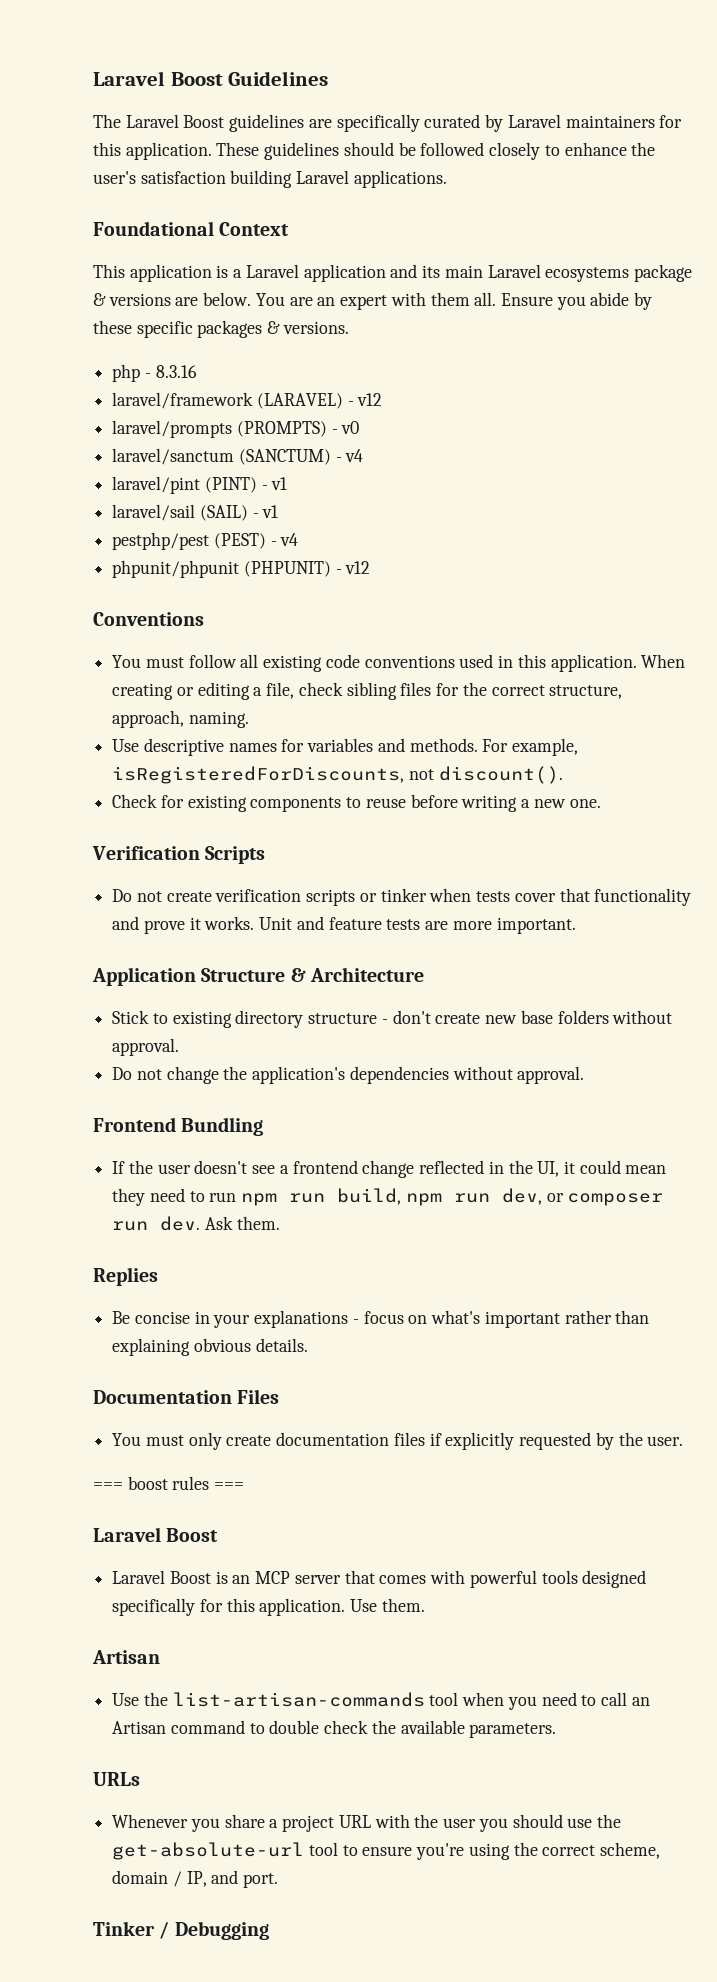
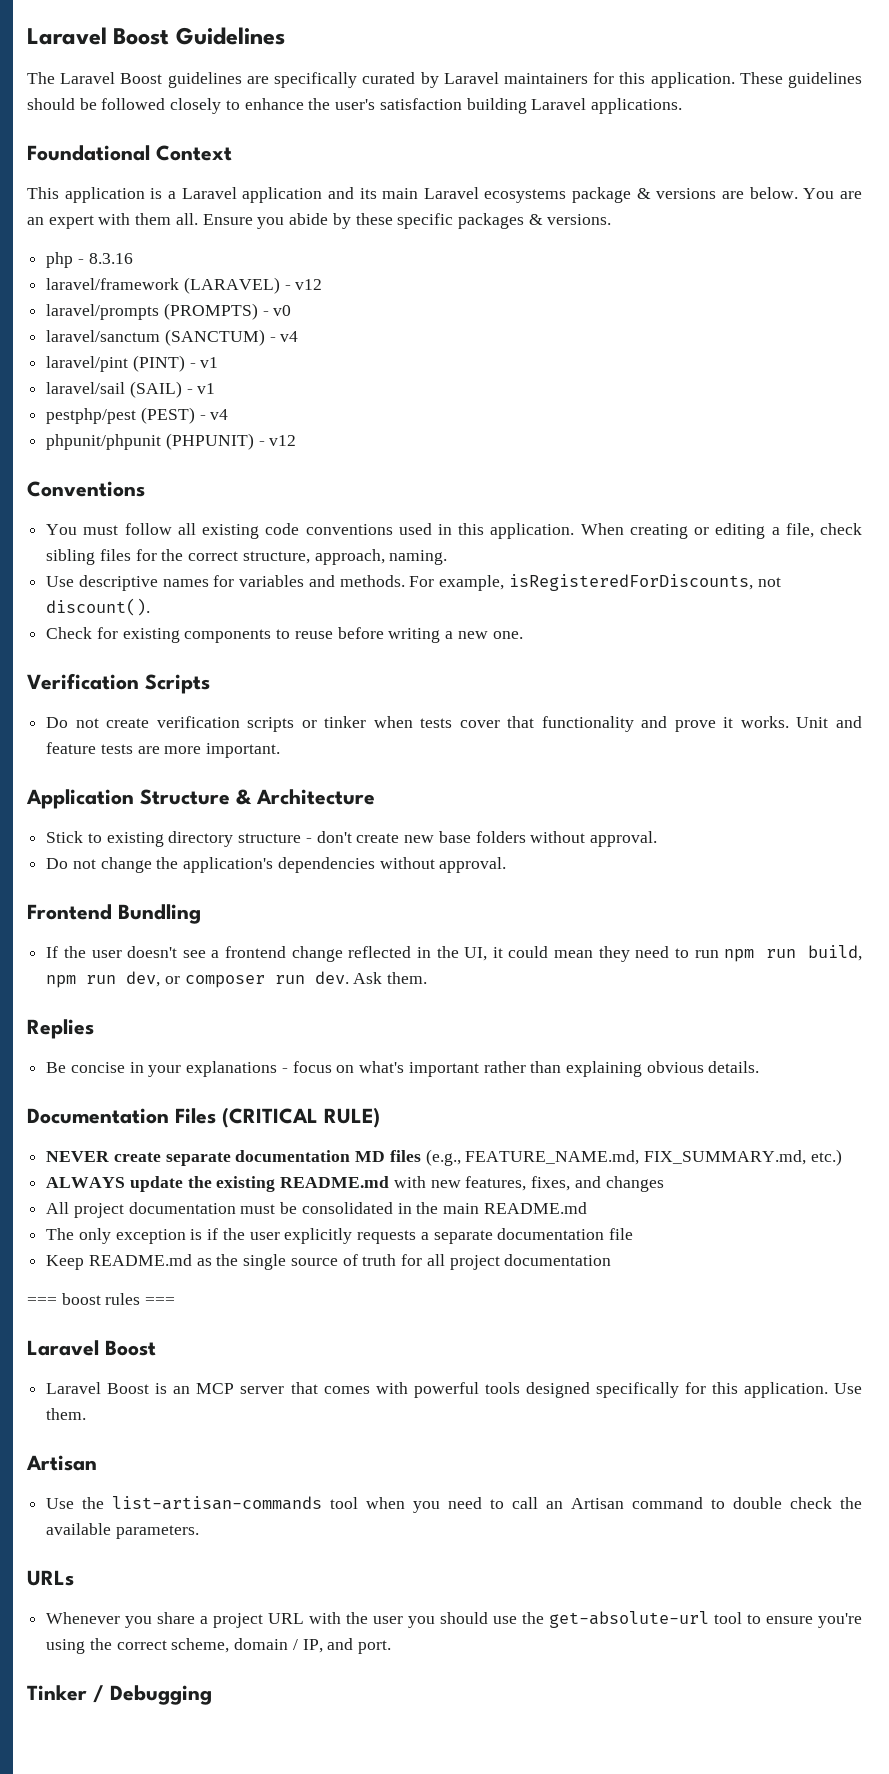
- Documentation Files
- You must only create documentation files if explicitly requested by the user.
+ Documentation Files (CRITICAL RULE)
+ NEVER create separate documentation MD files (e.g., FEATURE_NAME.md, FIX_SUMMARY.md, etc.)
+ ALWAYS update the existing README.md with new features, fixes, and changes
+ All project documentation must be consolidated in the main README.md
+ The only exception is if the user explicitly requests a separate documentation file
+ Keep README.md as the single source of truth for all project documentation

